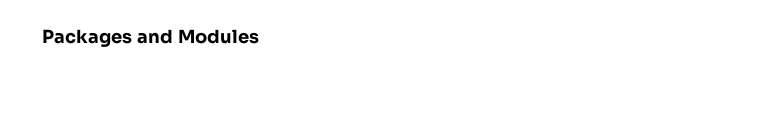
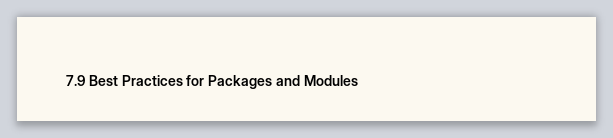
- Packages and Modules
+ 7.9 Best Practices for Packages and Modules

